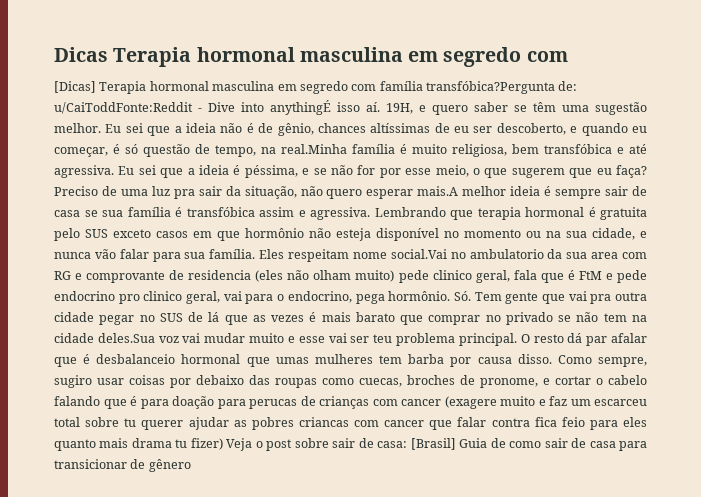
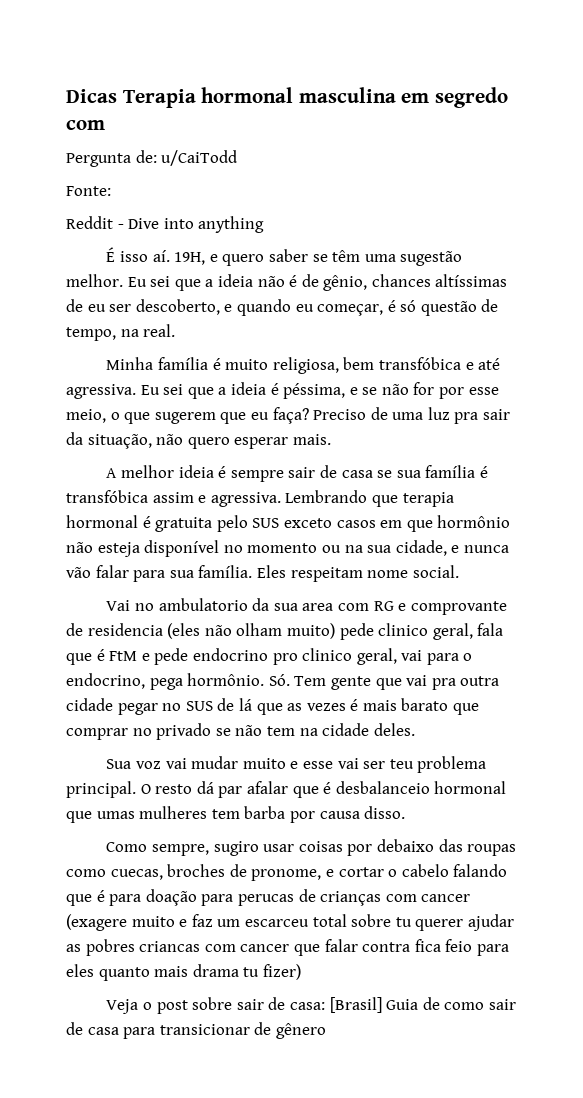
- [Dicas] Terapia hormonal masculina em segredo com família transfóbica?Pergunta de: u/CaiToddFonte:Reddit - Dive into anythingÉ isso aí.
+ Pergunta de: u/CaiTodd
+ Fonte:
+ Reddit - Dive into anything
+ É isso aí.
- Eu sei que a ideia não é de gênio, chances altíssimas de eu ser descoberto, e quando eu começar, é só questão de tempo, na real.Minha família é muito religiosa, bem transfóbica e até agressiva.
+ Eu sei que a ideia não é de gênio, chances altíssimas de eu ser descoberto, e quando eu começar, é só questão de tempo, na real.
+ Minha família é muito religiosa, bem transfóbica e até agressiva.
- Preciso de uma luz pra sair da situação, não quero esperar mais.A melhor ideia é sempre sair de casa se sua família é transfóbica assim e agressiva.
+ Preciso de uma luz pra sair da situação, não quero esperar mais.
+ A melhor ideia é sempre sair de casa se sua família é transfóbica assim e agressiva.
- Eles respeitam nome social.Vai no ambulatorio da sua area com RG e comprovante de residencia (eles não olham muito) pede clinico geral, fala que é FtM e pede endocrino pro clinico geral, vai para o endocrino, pega hormônio.
+ Eles respeitam nome social.
+ Vai no ambulatorio da sua area com RG e comprovante de residencia (eles não olham muito) pede clinico geral, fala que é FtM e pede endocrino pro clinico geral, vai para o endocrino, pega hormônio.
- Só. Tem gente que vai pra outra cidade pegar no SUS de lá que as vezes é mais barato que comprar no privado se não tem na cidade deles.Sua voz vai mudar muito e esse vai ser teu problema principal.
+ Só. Tem gente que vai pra outra cidade pegar no SUS de lá que as vezes é mais barato que comprar no privado se não tem na cidade deles.
+ Sua voz vai mudar muito e esse vai ser teu problema principal.
- O resto dá par afalar que é desbalanceio hormonal que umas mulheres tem barba por causa disso. Como sempre, sugiro usar coisas por debaixo das roupas como cuecas, broches de pronome, e cortar o cabelo falando que é para doação para perucas de crianças com cancer (exagere muito e faz um escarceu total sobre tu querer ajudar as pobres criancas com cancer que falar contra fica feio para eles quanto mais drama tu fizer) Veja o post sobre sair de casa:
+ O resto dá par afalar que é desbalanceio hormonal que umas mulheres tem barba por causa disso.
+ Como sempre, sugiro usar coisas por debaixo das roupas como cuecas, broches de pronome, e cortar o cabelo falando que é para doação para perucas de crianças com cancer (exagere muito e faz um escarceu total sobre tu querer ajudar as pobres criancas com cancer que falar contra fica feio para eles quanto mais drama tu fizer)
+ Veja o post sobre sair de casa:

